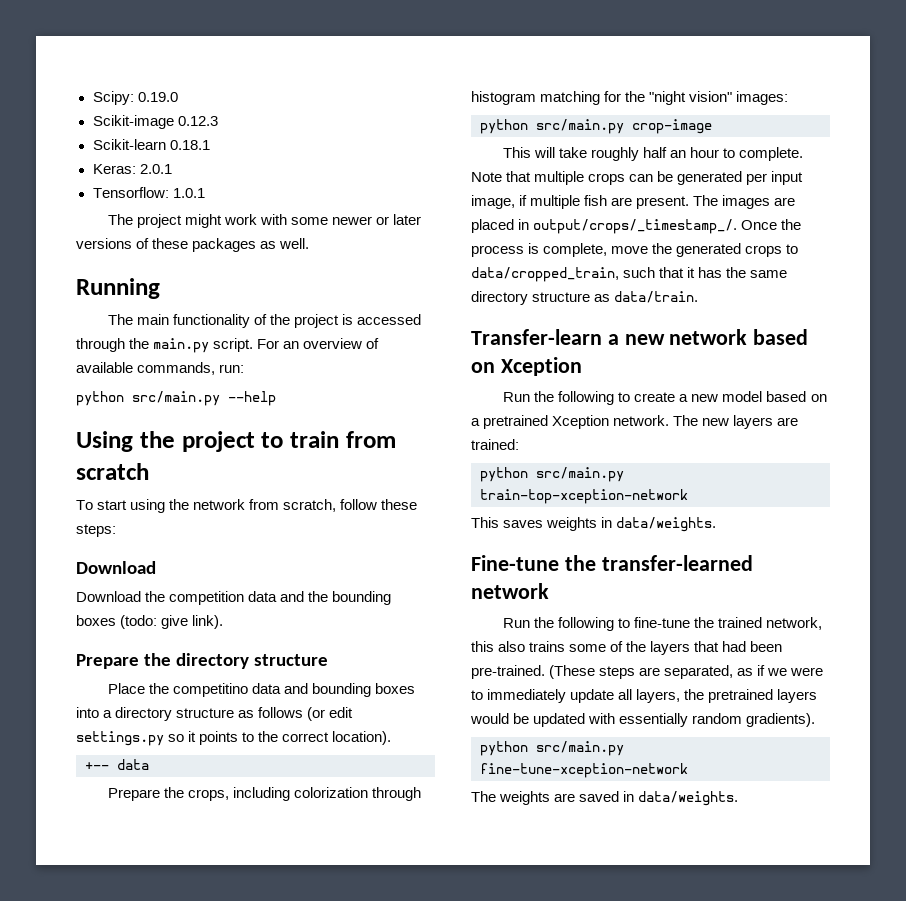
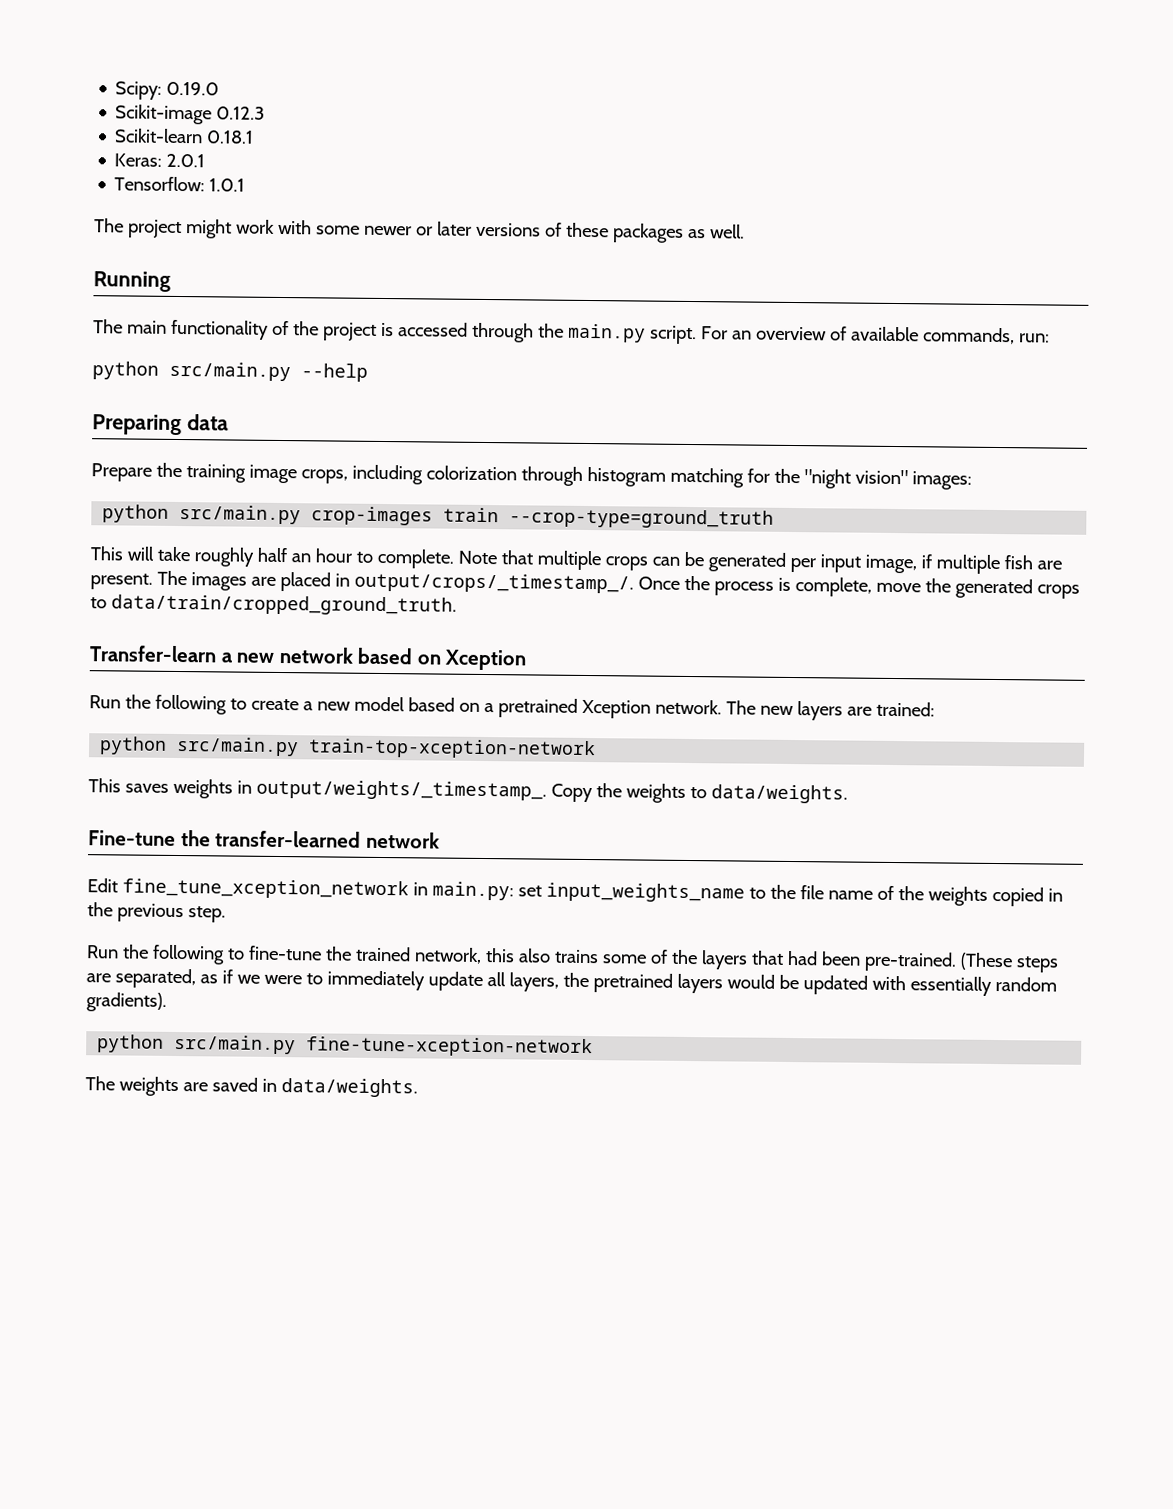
- Using the project to train from scratch
- To start using the network from scratch, follow these steps:
- Download
- Download the competition data and the bounding boxes (todo: give link).
- Prepare the directory structure
- Place the competitino data and bounding boxes into a directory structure as follows (or edit settings.py so it points to the correct location).
- +-- data
+ Preparing data
- Prepare the crops, including colorization through histogram matching for the "night vision" images:
+ Prepare the training image crops, including colorization through histogram matching for the "night vision" images:
- python src/main.py crop-image
+ python src/main.py crop-images train --crop-type=ground_truth
- Once the process is complete, move the generated crops to data/cropped_train, such that it has the same directory structure as data/train.
+ Once the process is complete, move the generated crops to data/train/cropped_ground_truth.
- This saves weights in data/weights.
+ This saves weights in output/weights/_timestamp_. Copy the weights to data/weights.
+ Edit fine_tune_xception_network in main.py: set input_weights_name to the file name of the weights copied in the previous step.

